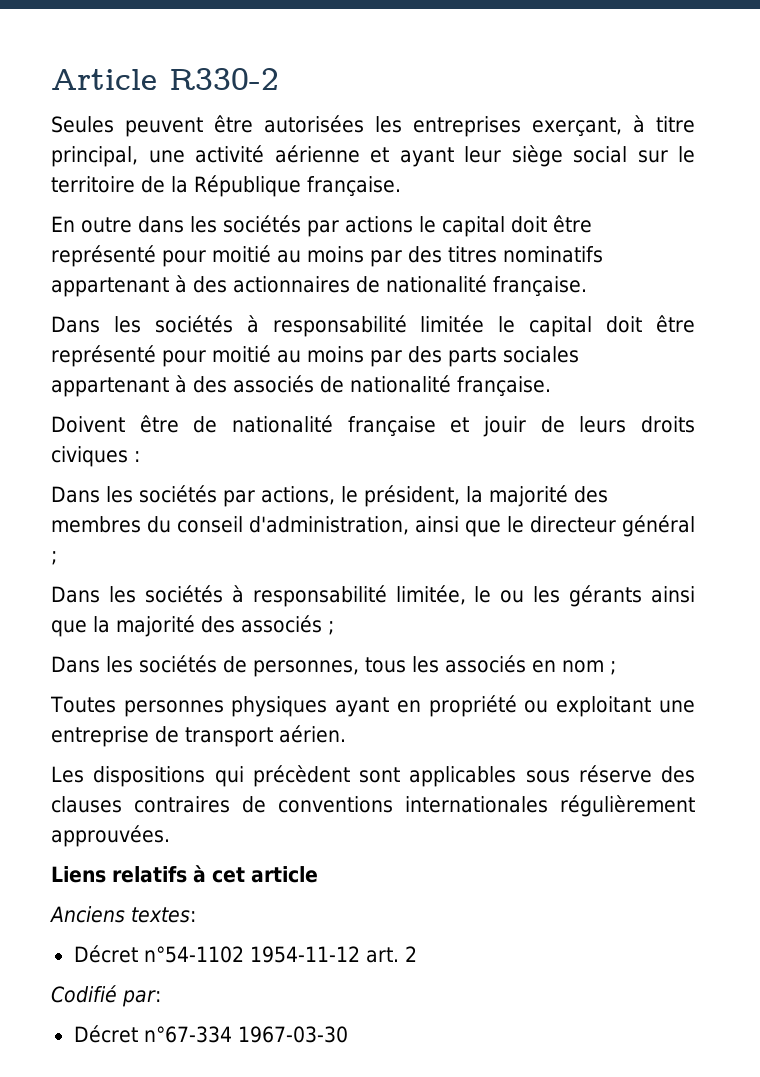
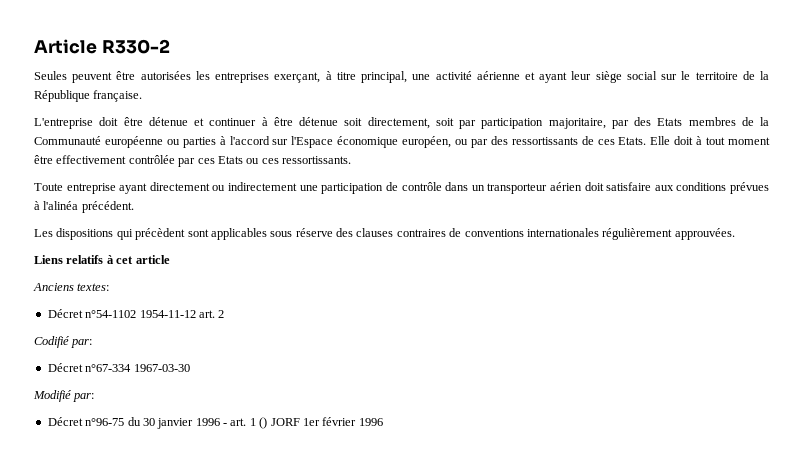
- En outre dans les sociétés par actions le capital doit être représenté pour moitié au moins par des titres nominatifs appartenant à des actionnaires de nationalité française.
- Dans les sociétés à responsabilité limitée le capital doit être représenté pour moitié au moins par des parts sociales appartenant à des associés de nationalité française.
- Doivent être de nationalité française et jouir de leurs droits civiques :
- Dans les sociétés par actions, le président, la majorité des membres du conseil d'administration, ainsi que le directeur général ;
- Dans les sociétés à responsabilité limitée, le ou les gérants ainsi que la majorité des associés ;
- Dans les sociétés de personnes, tous les associés en nom ;
- Toutes personnes physiques ayant en propriété ou exploitant une entreprise de transport aérien.
+ L'entreprise doit être détenue et continuer à être détenue soit directement, soit par participation majoritaire, par des Etats membres de la Communauté européenne ou parties à l'accord sur l'Espace économique européen, ou par des ressortissants de ces Etats. Elle doit à tout moment être effectivement contrôlée par ces Etats ou ces ressortissants.
+ Toute entreprise ayant directement ou indirectement une participation de contrôle dans un transporteur aérien doit satisfaire aux conditions prévues à l'alinéa précédent.
+ Modifié par:
+ Décret n°96-75 du 30 janvier 1996 - art. 1 () JORF 1er février 1996

